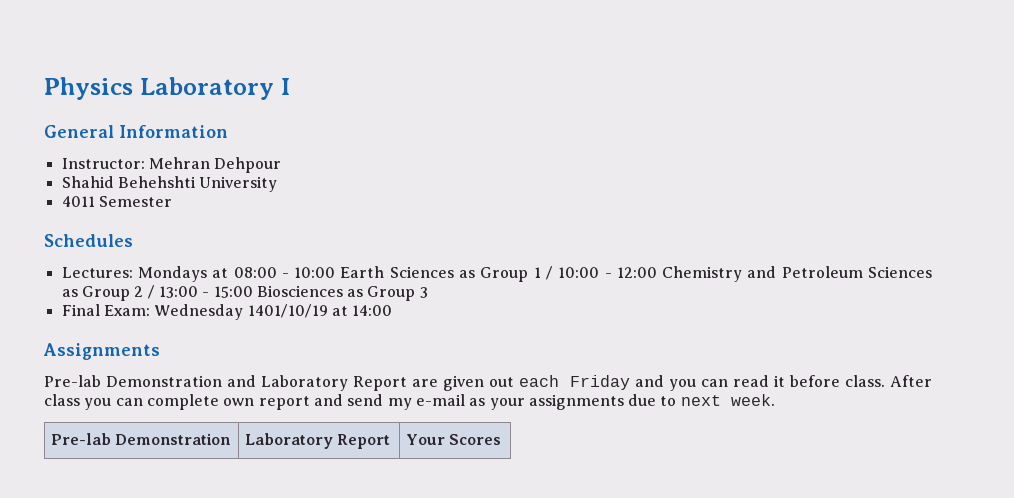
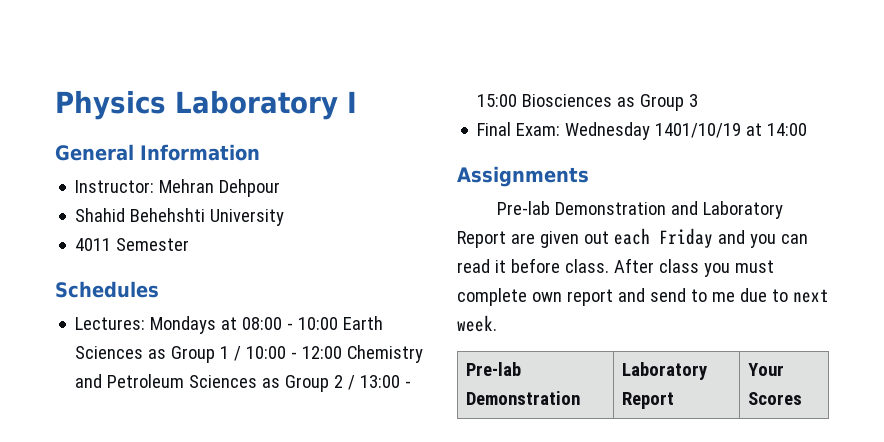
- After class you can complete own report and send my e-mail as your assignments due to next week.
+ After class you must complete own report and send to me due to next week.

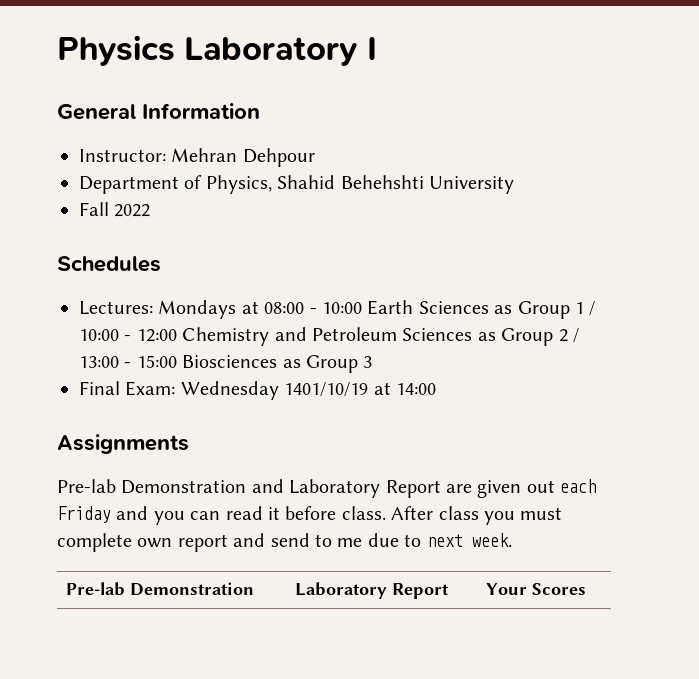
- Shahid Behehshti University
+ Department of Physics, Shahid Behehshti University
- 4011 Semester
+ Fall 2022

